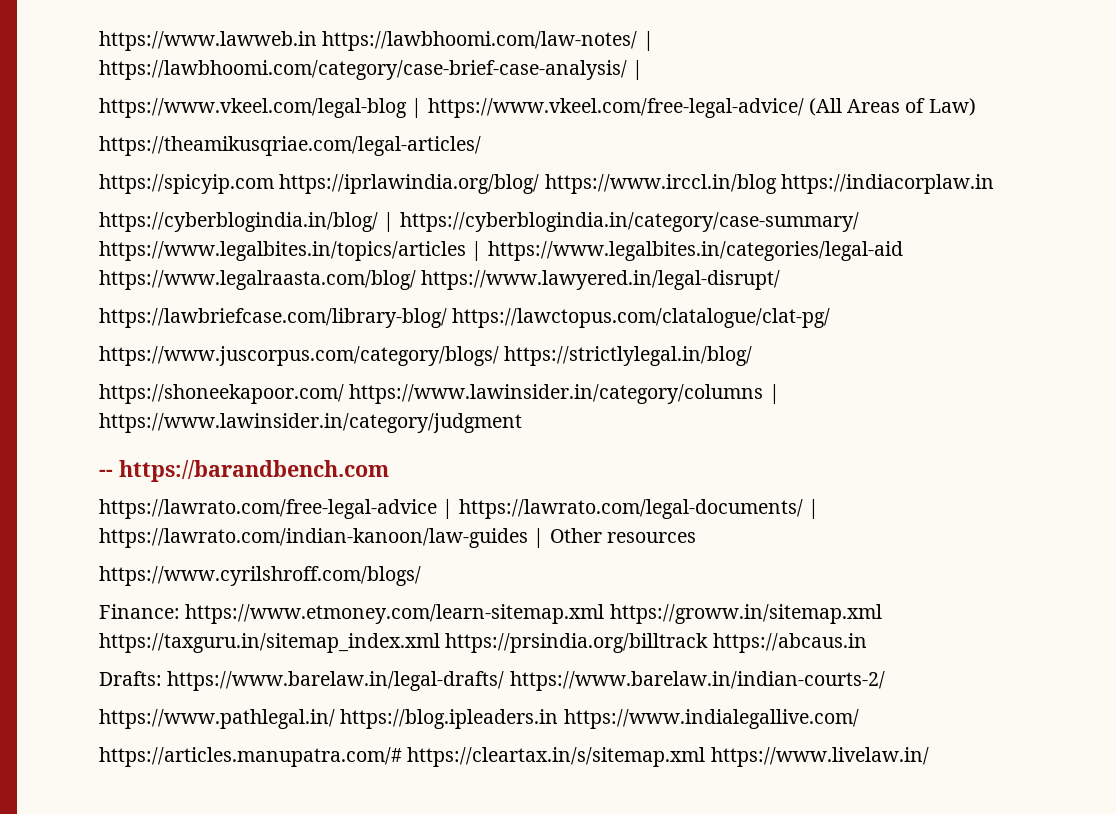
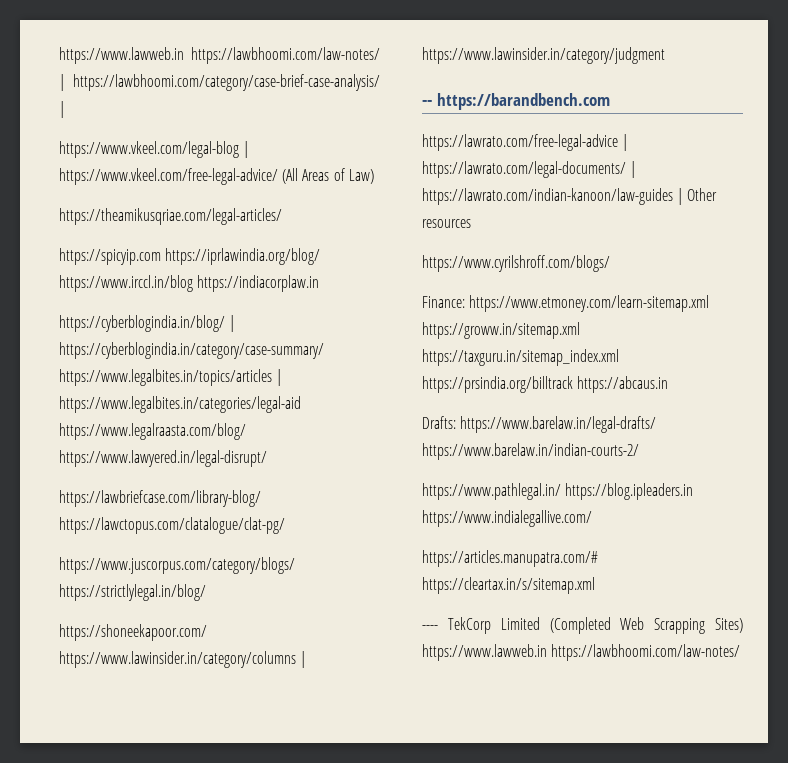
- https://articles.manupatra.com/# https://cleartax.in/s/sitemap.xml https://www.livelaw.in/
+ https://articles.manupatra.com/# https://cleartax.in/s/sitemap.xml
+ ---- TekCorp Limited (Completed Web Scrapping Sites) https://www.lawweb.in https://lawbhoomi.com/law-notes/

